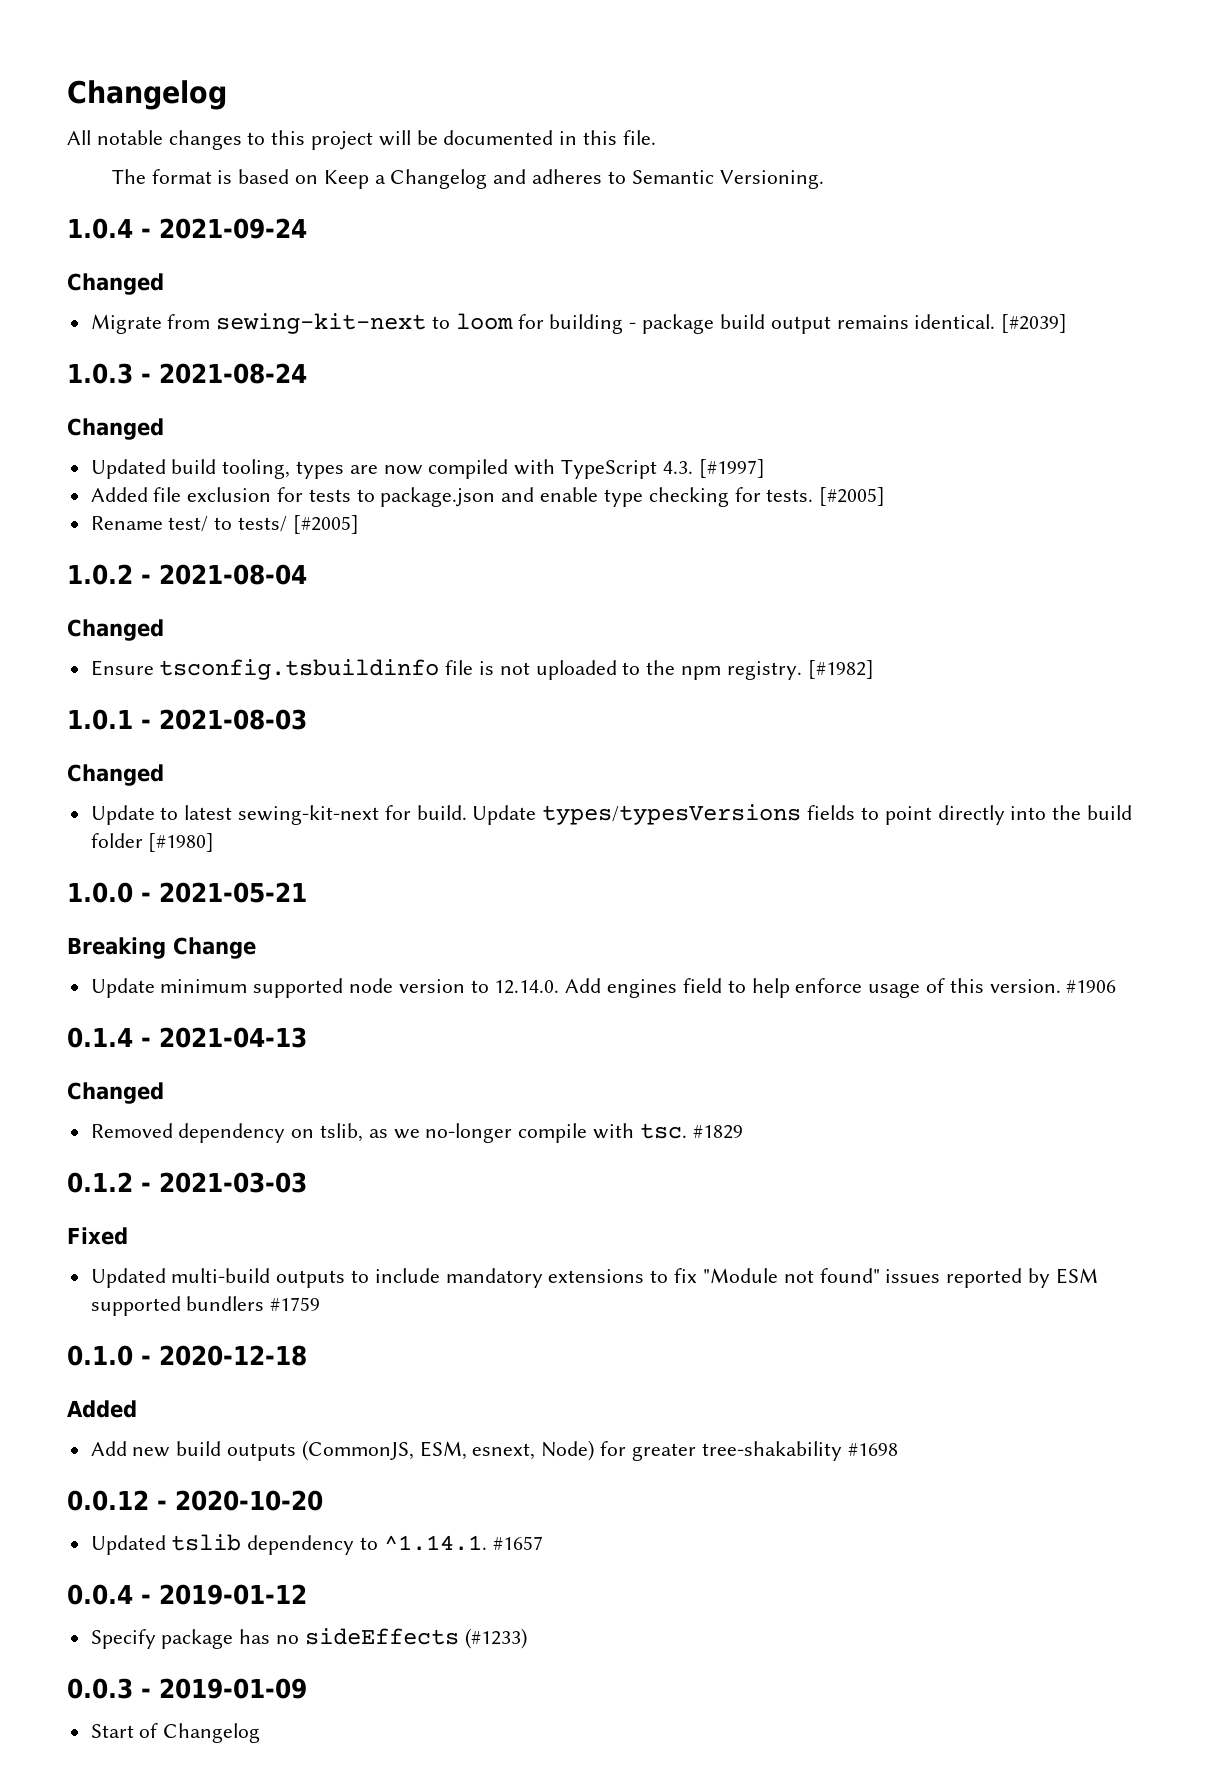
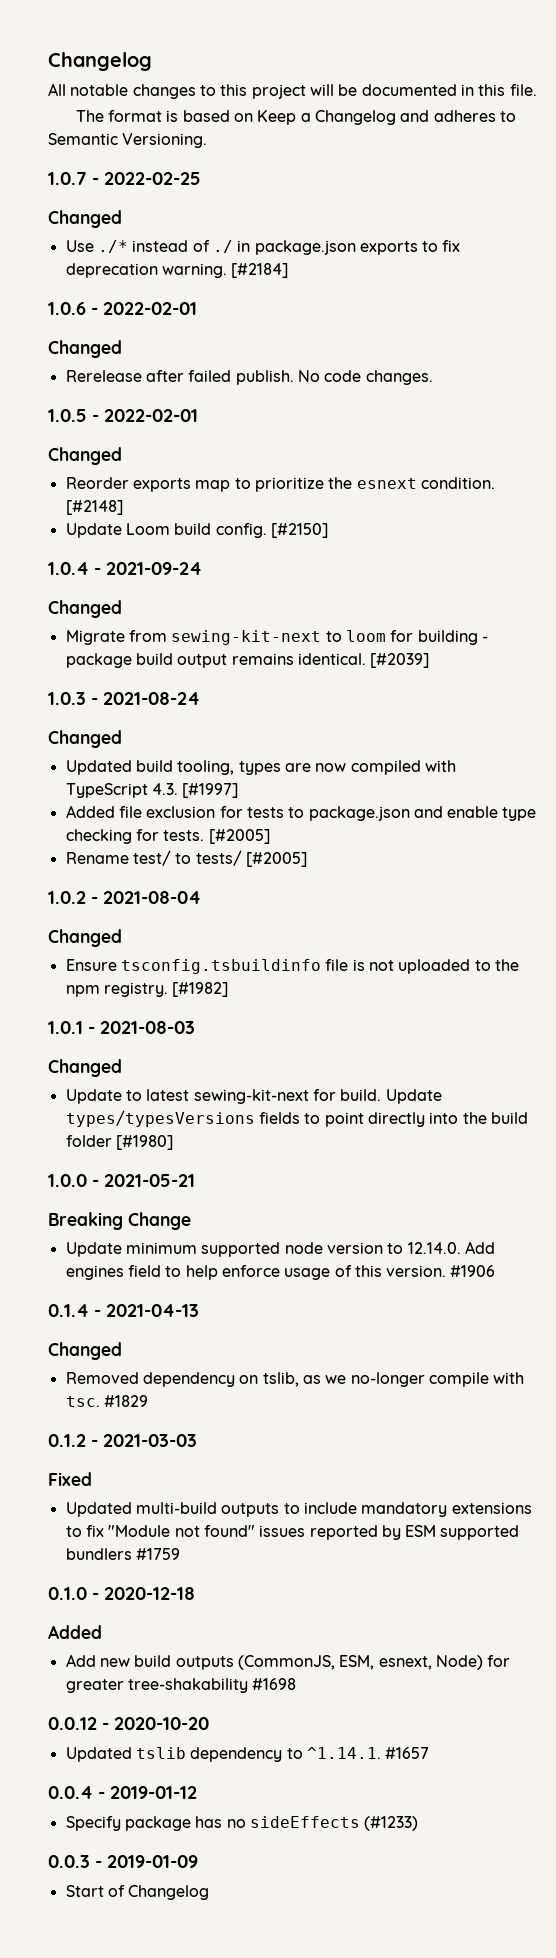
+ 1.0.7 - 2022-02-25
+ Changed
+ Use ./* instead of ./ in package.json exports to fix deprecation warning. [#2184]
+ 1.0.6 - 2022-02-01
+ Changed
+ Rerelease after failed publish. No code changes.
+ 1.0.5 - 2022-02-01
+ Changed
+ Reorder exports map to prioritize the esnext condition. [#2148]
+ Update Loom build config. [#2150]

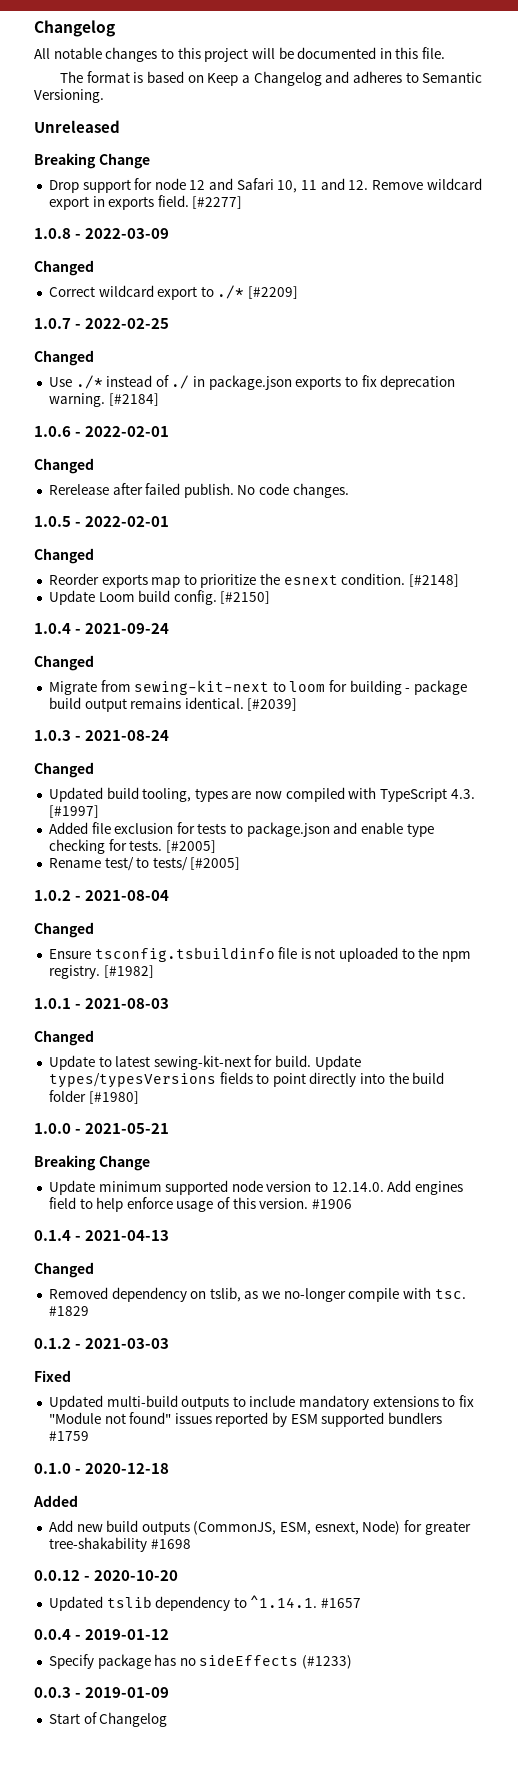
+ Unreleased
+ Breaking Change
+ Drop support for node 12 and Safari 10, 11 and 12. Remove wildcard export in exports field. [#2277]
+ 1.0.8 - 2022-03-09
+ Changed
+ Correct wildcard export to ./* [#2209]

